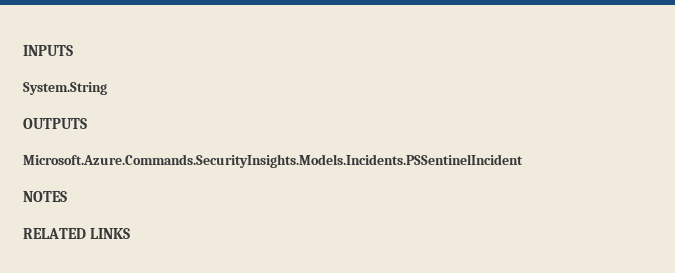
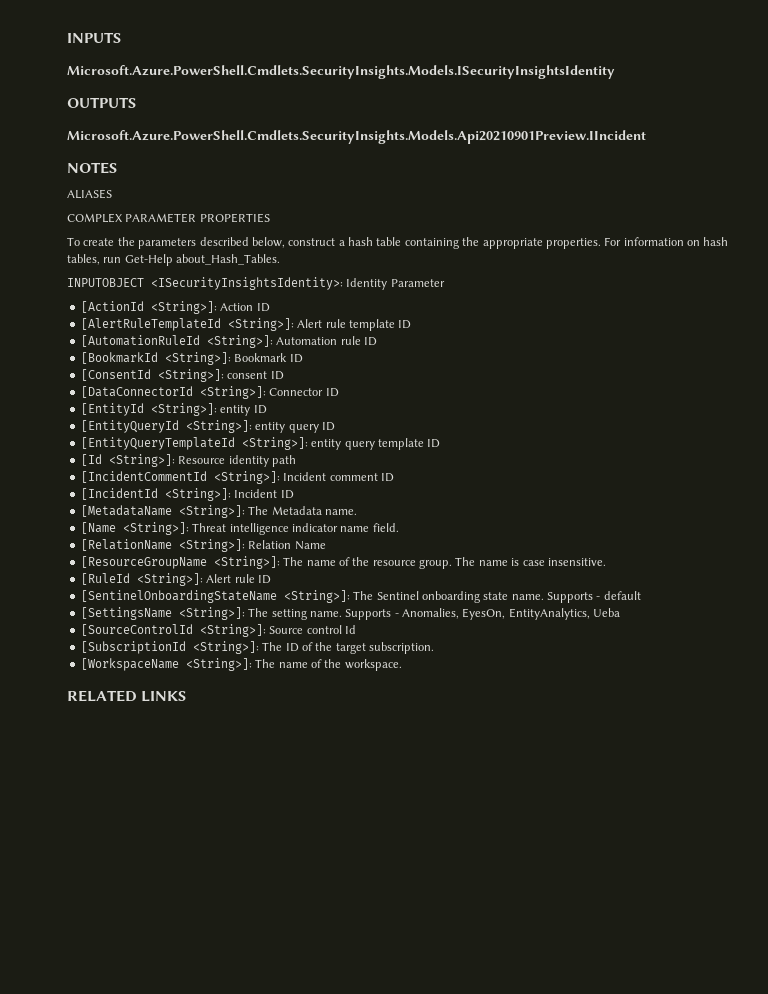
- System.String
+ Microsoft.Azure.PowerShell.Cmdlets.SecurityInsights.Models.ISecurityInsightsIdentity
- Microsoft.Azure.Commands.SecurityInsights.Models.Incidents.PSSentinelIncident
+ Microsoft.Azure.PowerShell.Cmdlets.SecurityInsights.Models.Api20210901Preview.IIncident
+ ALIASES
+ COMPLEX PARAMETER PROPERTIES
+ To create the parameters described below, construct a hash table containing the appropriate properties. For information on hash tables, run Get-Help about_Hash_Tables.
+ INPUTOBJECT <ISecurityInsightsIdentity>: Identity Parameter
+ [ActionId <String>]: Action ID
+ [AlertRuleTemplateId <String>]: Alert rule template ID
+ [AutomationRuleId <String>]: Automation rule ID
+ [BookmarkId <String>]: Bookmark ID
+ [ConsentId <String>]: consent ID
+ [DataConnectorId <String>]: Connector ID
+ [EntityId <String>]: entity ID
+ [EntityQueryId <String>]: entity query ID
+ [EntityQueryTemplateId <String>]: entity query template ID
+ [Id <String>]: Resource identity path
+ [IncidentCommentId <String>]: Incident comment ID
+ [IncidentId <String>]: Incident ID
+ [MetadataName <String>]: The Metadata name.
+ [Name <String>]: Threat intelligence indicator name field.
+ [RelationName <String>]: Relation Name
+ [ResourceGroupName <String>]: The name of the resource group. The name is case insensitive.
+ [RuleId <String>]: Alert rule ID
+ [SentinelOnboardingStateName <String>]: The Sentinel onboarding state name. Supports - default
+ [SettingsName <String>]: The setting name. Supports - Anomalies, EyesOn, EntityAnalytics, Ueba
+ [SourceControlId <String>]: Source control Id
+ [SubscriptionId <String>]: The ID of the target subscription.
+ [WorkspaceName <String>]: The name of the workspace.

